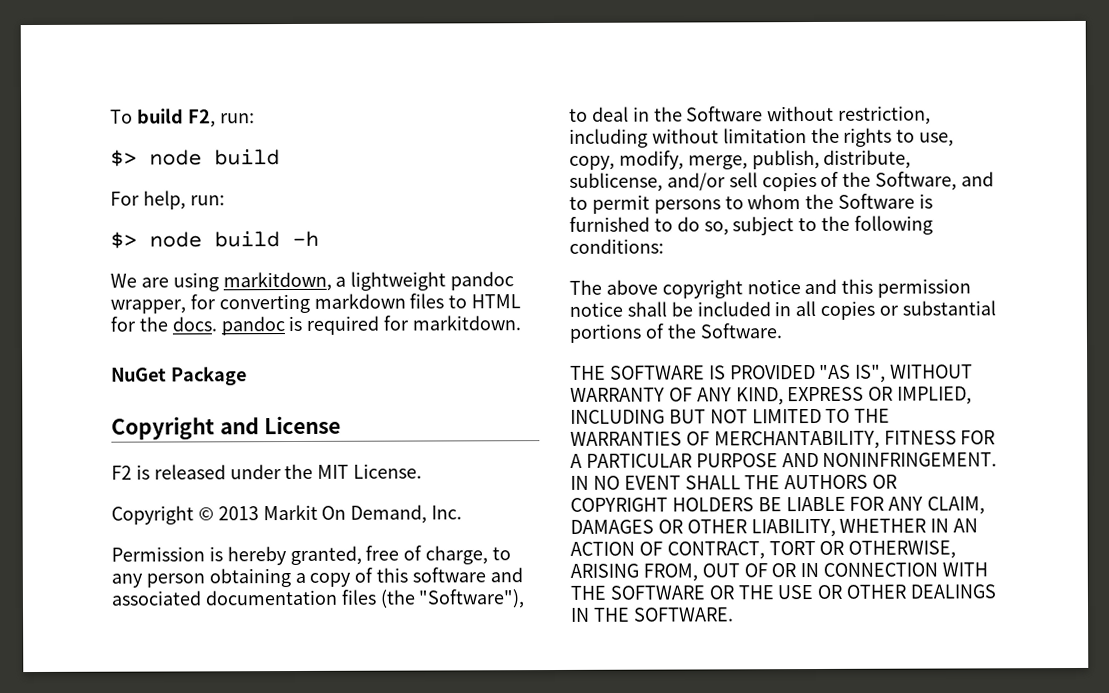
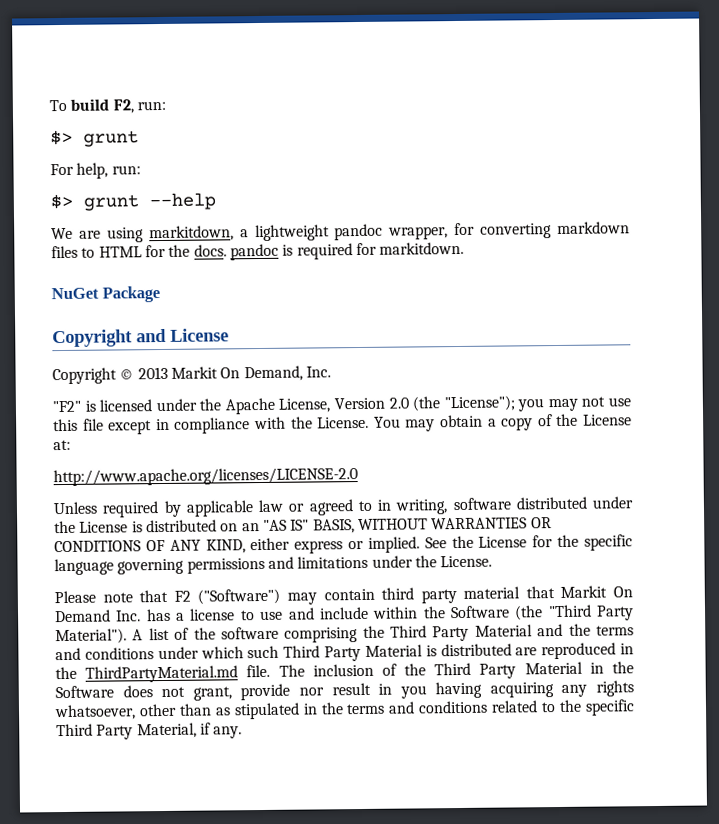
  To build F2, run:
- $> node build
+ $> grunt
- $> node build -h
+ $> grunt --help
- F2 is released under the MIT License.
- Permission is hereby granted, free of charge, to any person obtaining a copy of this software and associated documentation files (the "Software"), to deal in the Software without restriction, including without limitation the rights to use, copy, modify, merge, publish, distribute, sublicense, and/or sell copies of the Software, and to permit persons to whom the Software is furnished to do so, subject to the following conditions:
- The above copyright notice and this permission notice shall be included in all copies or substantial portions of the Software.
- THE SOFTWARE IS PROVIDED "AS IS", WITHOUT WARRANTY OF ANY KIND, EXPRESS OR IMPLIED, INCLUDING BUT NOT LIMITED TO THE WARRANTIES OF MERCHANTABILITY, FITNESS FOR A PARTICULAR PURPOSE AND NONINFRINGEMENT. IN NO EVENT SHALL THE AUTHORS OR COPYRIGHT HOLDERS BE LIABLE FOR ANY CLAIM, DAMAGES OR OTHER LIABILITY, WHETHER IN AN ACTION OF CONTRACT, TORT OR OTHERWISE, ARISING FROM, OUT OF OR IN CONNECTION WITH THE SOFTWARE OR THE USE OR OTHER DEALINGS IN THE SOFTWARE.
+ "F2" is licensed under the Apache License, Version 2.0 (the "License"); you may not use this file except in compliance with the License. You may obtain a copy of the License at:
+ http://www.apache.org/licenses/LICENSE-2.0
+ Unless required by applicable law or agreed to in writing, software distributed under the License is distributed on an "AS IS" BASIS, WITHOUT WARRANTIES OR CONDITIONS OF ANY KIND, either express or implied. See the License for the specific language governing permissions and limitations under the License.
+ Please note that F2 ("Software") may contain third party material that Markit On Demand Inc. has a license to use and include within the Software (the "Third Party Material"). A list of the software comprising the Third Party Material and the terms and conditions under which such Third Party Material is distributed are reproduced in the ThirdPartyMaterial.md file. The inclusion of the Third Party Material in the Software does not grant, provide nor result in you having acquiring any rights whatsoever, other than as stipulated in the terms and conditions related to the specific Third Party Material, if any.

